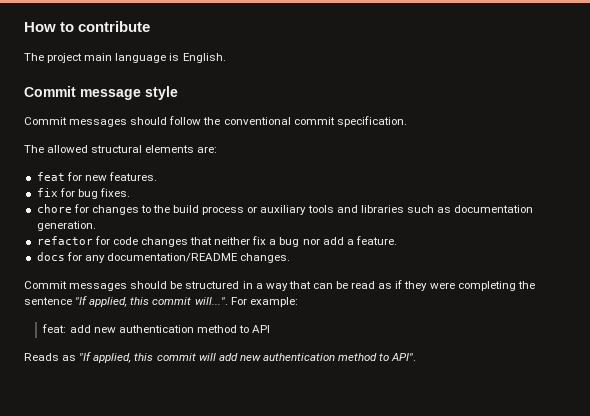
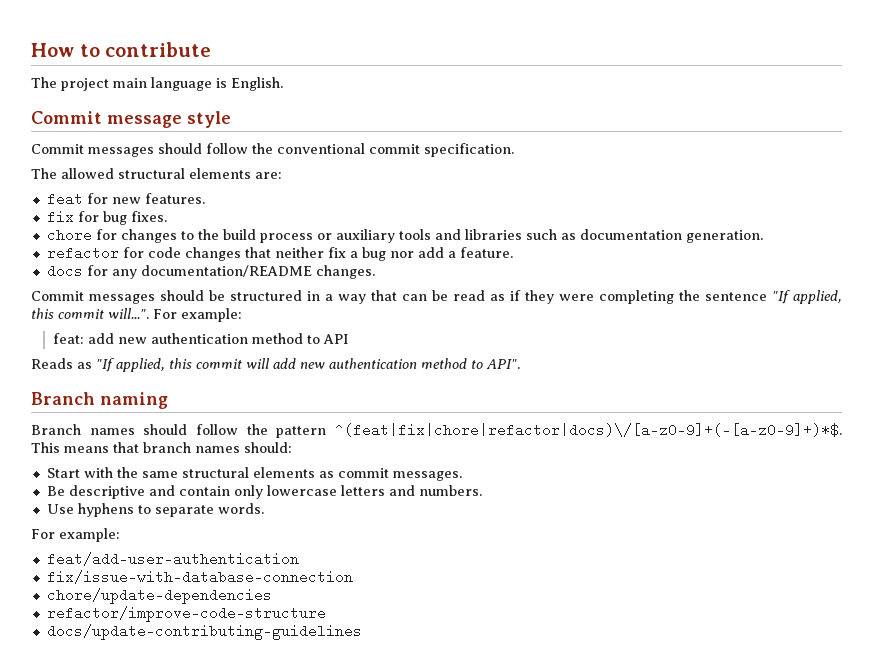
+ Branch naming
+ Branch names should follow the pattern ^(feat|fix|chore|refactor|docs)\/[a-z0-9]+(-[a-z0-9]+)*$. This means that branch names should:
+ Start with the same structural elements as commit messages.
+ Be descriptive and contain only lowercase letters and numbers.
+ Use hyphens to separate words.
+ For example:
+ feat/add-user-authentication
+ fix/issue-with-database-connection
+ chore/update-dependencies
+ refactor/improve-code-structure
+ docs/update-contributing-guidelines

